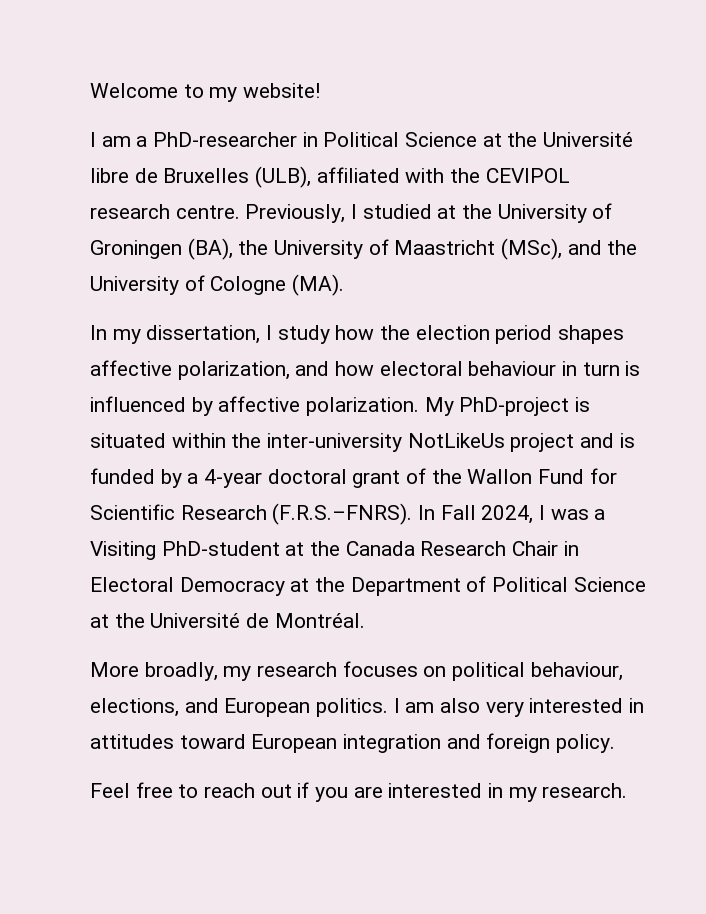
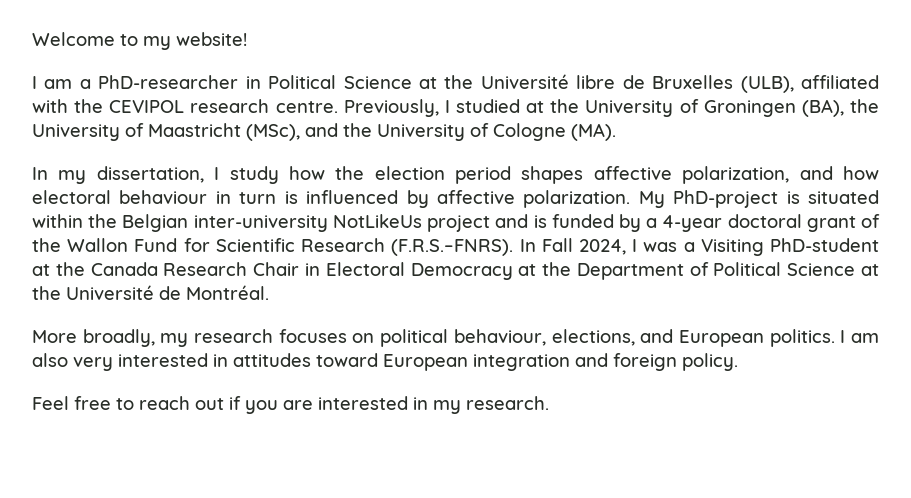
- My PhD-project is situated within the inter-university NotLikeUs project and is funded by a 4-year doctoral grant of the Wallon Fund for Scientific Research (F.R.S.–FNRS). In Fall 2024, I was a Visiting PhD-student at the Canada Research Chair in Electoral Democracy at the Department of Political Science at the Université de Montréal.
+ My PhD-project is situated within the Belgian inter-university NotLikeUs project and is funded by a 4-year doctoral grant of the Wallon Fund for Scientific Research (F.R.S.–FNRS). In Fall 2024, I was a Visiting PhD-student at the Canada Research Chair in Electoral Democracy at the Department of Political Science at the Université de Montréal.

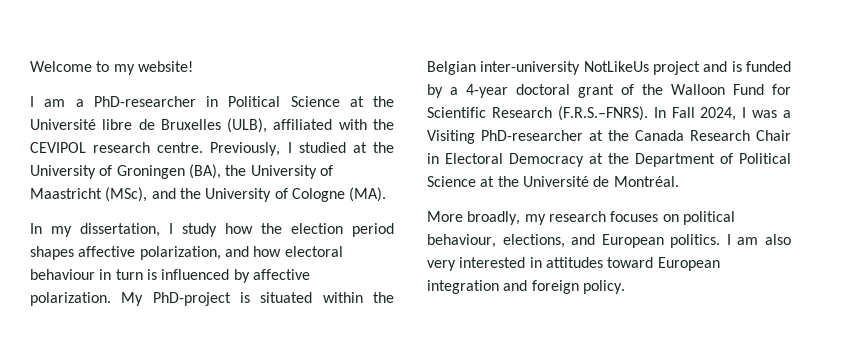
- My PhD-project is situated within the Belgian inter-university NotLikeUs project and is funded by a 4-year doctoral grant of the Wallon Fund for Scientific Research (F.R.S.–FNRS). In Fall 2024, I was a Visiting PhD-student at the Canada Research Chair in Electoral Democracy at the Department of Political Science at the Université de Montréal.
+ My PhD-project is situated within the Belgian inter-university NotLikeUs project and is funded by a 4-year doctoral grant of the Walloon Fund for Scientific Research (F.R.S.–FNRS). In Fall 2024, I was a Visiting PhD-researcher at the Canada Research Chair in Electoral Democracy at the Department of Political Science at the Université de Montréal.
- Feel free to reach out if you are interested in my research.

